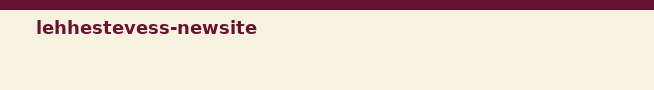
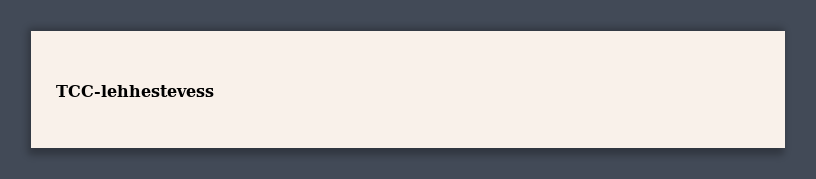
- lehhestevess-newsite
+ TCC-lehhestevess

